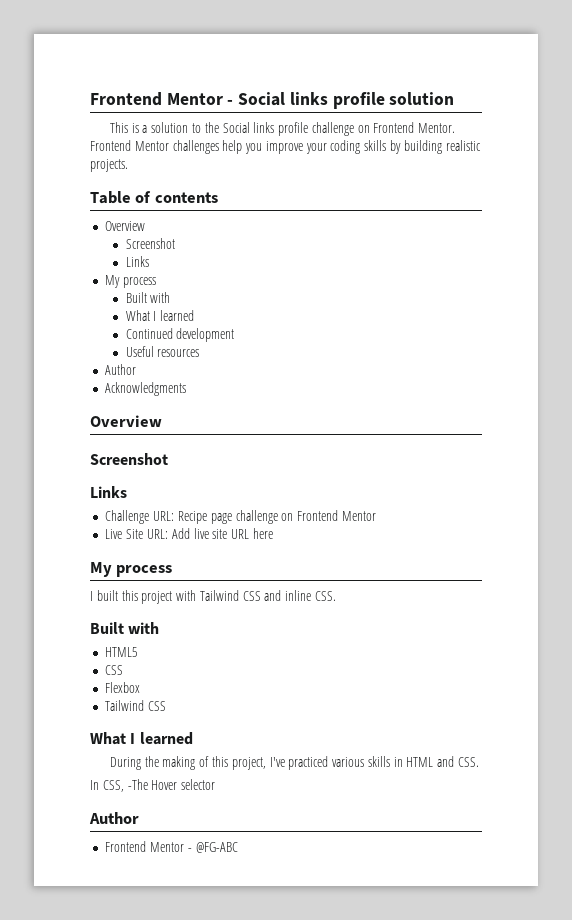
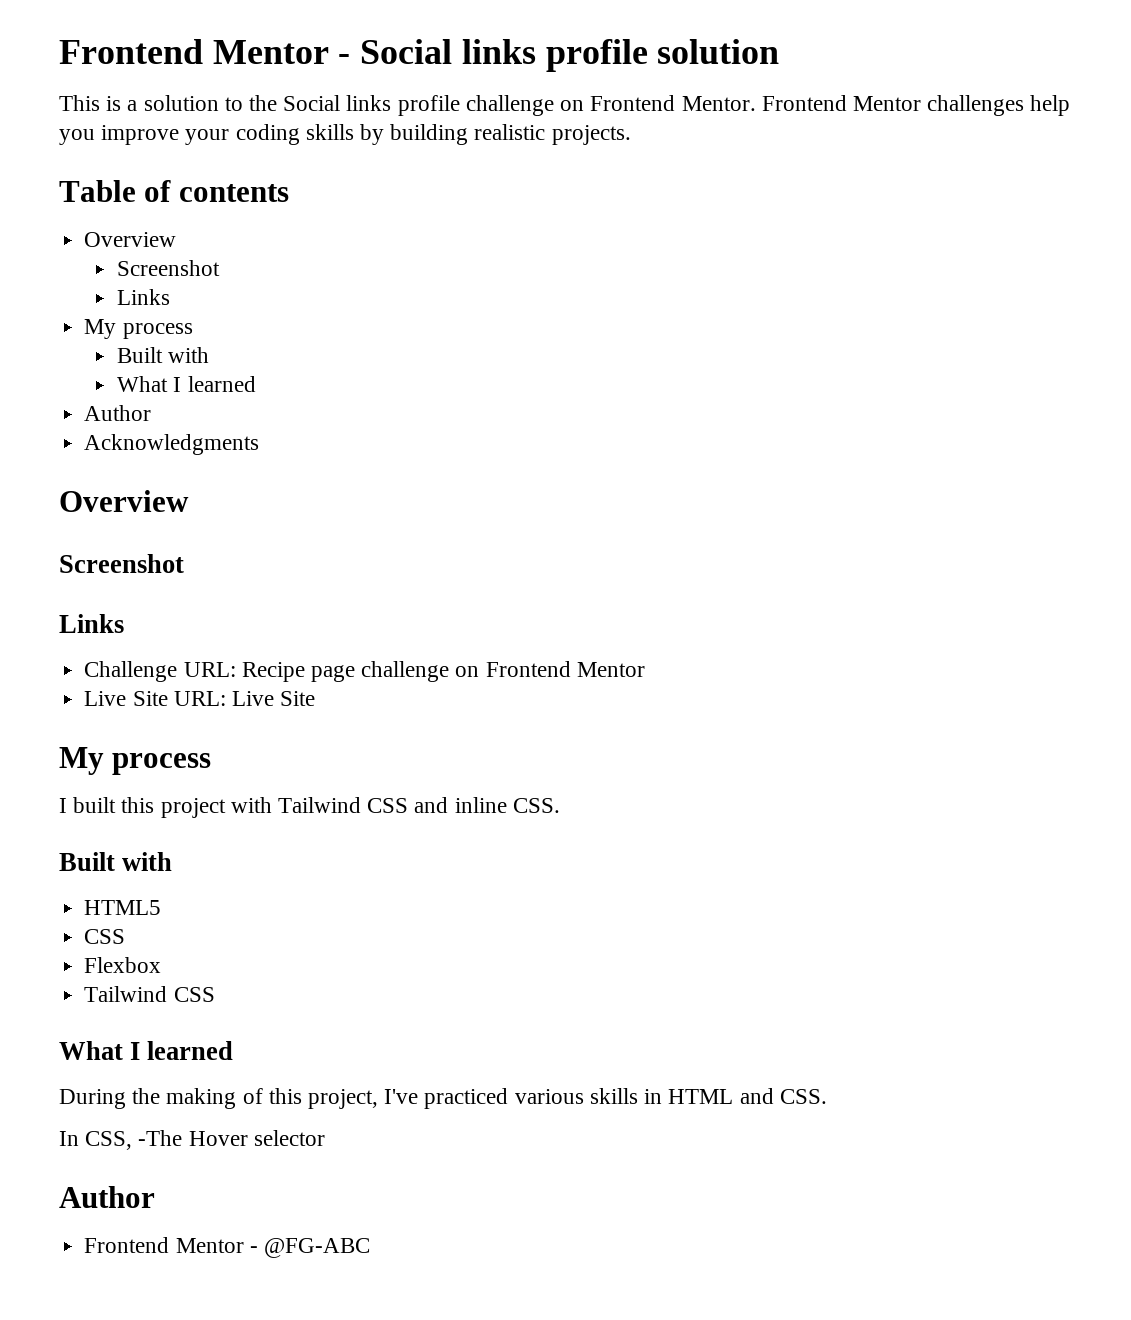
- Continued development
- Useful resources
- Live Site URL: Add live site URL here
+ Live Site URL: Live Site

